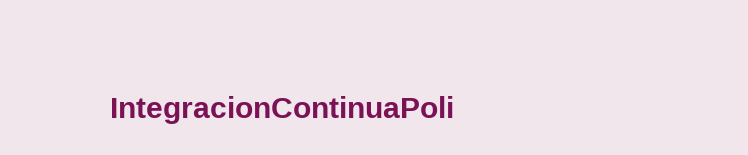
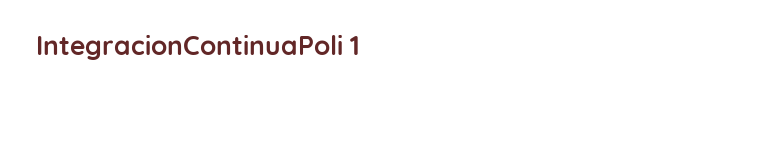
- IntegracionContinuaPoli
+ IntegracionContinuaPoli 1

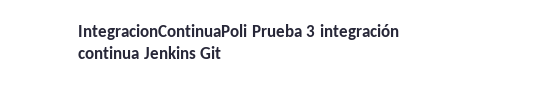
- IntegracionContinuaPoli 1
+ IntegracionContinuaPoli Prueba 3 integración continua Jenkins Git

